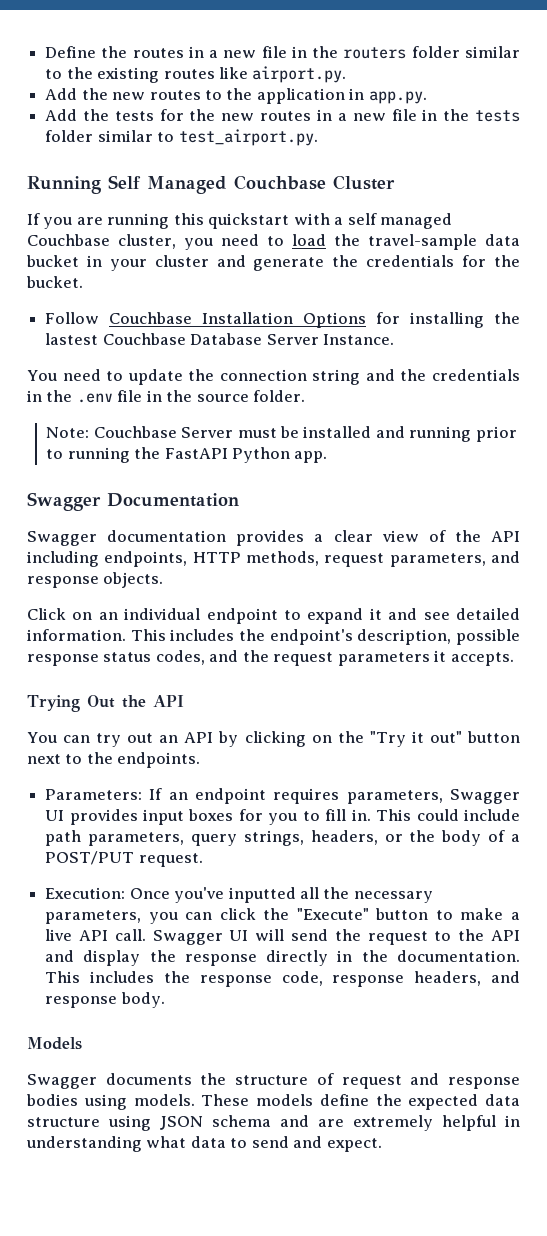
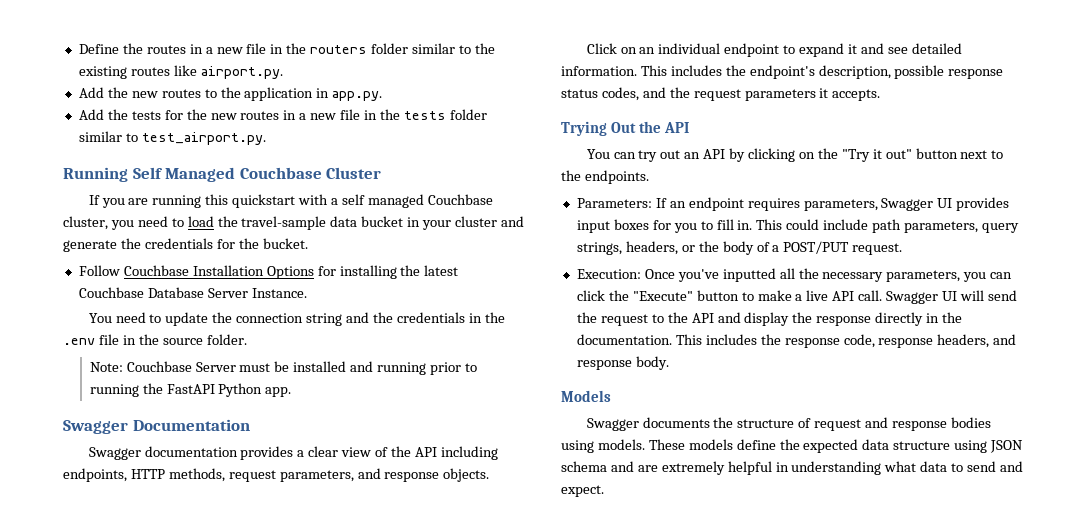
- Follow Couchbase Installation Options for installing the lastest Couchbase Database Server Instance.
+ Follow Couchbase Installation Options for installing the latest Couchbase Database Server Instance.

